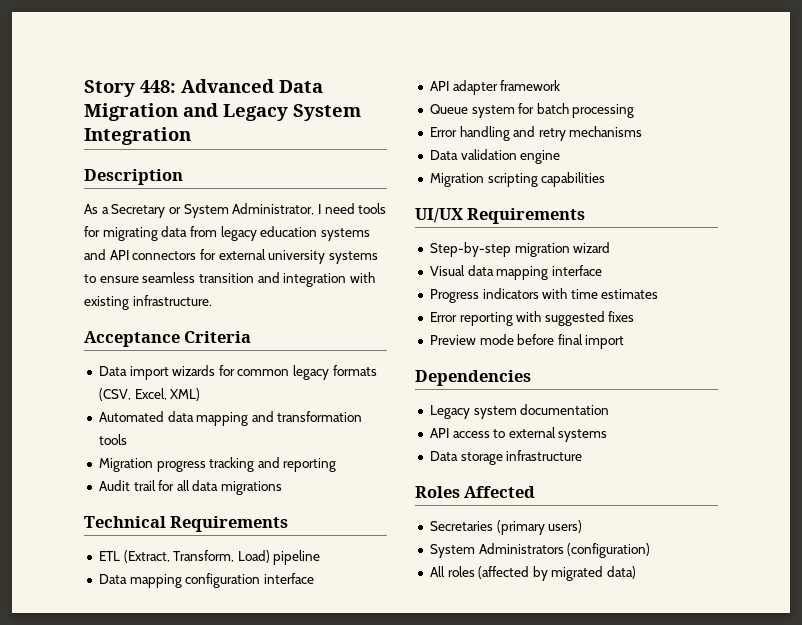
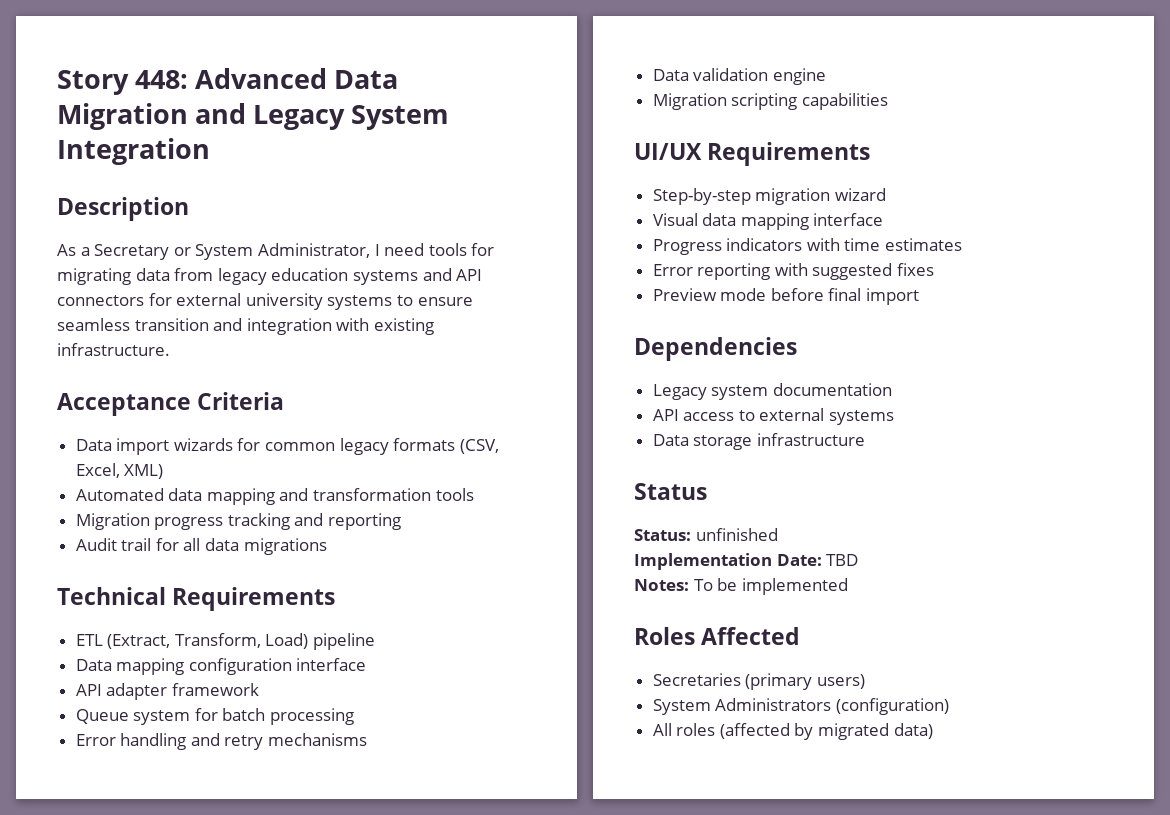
+ Status
+ Status: unfinished
+ Implementation Date: TBD
+ Notes: To be implemented

